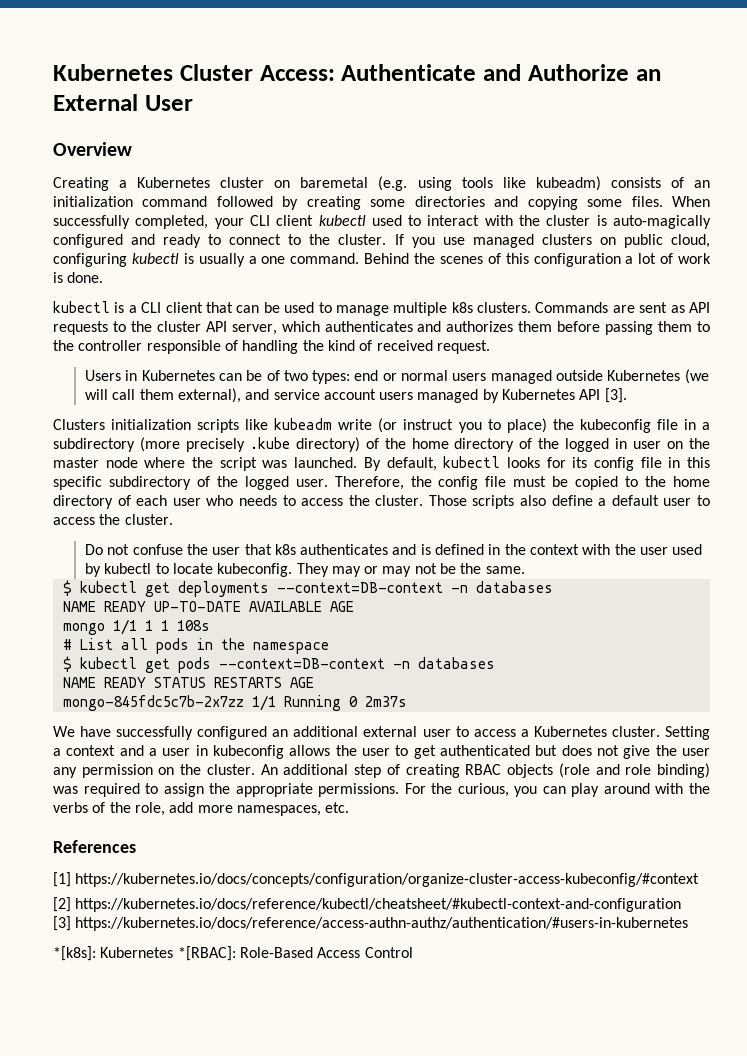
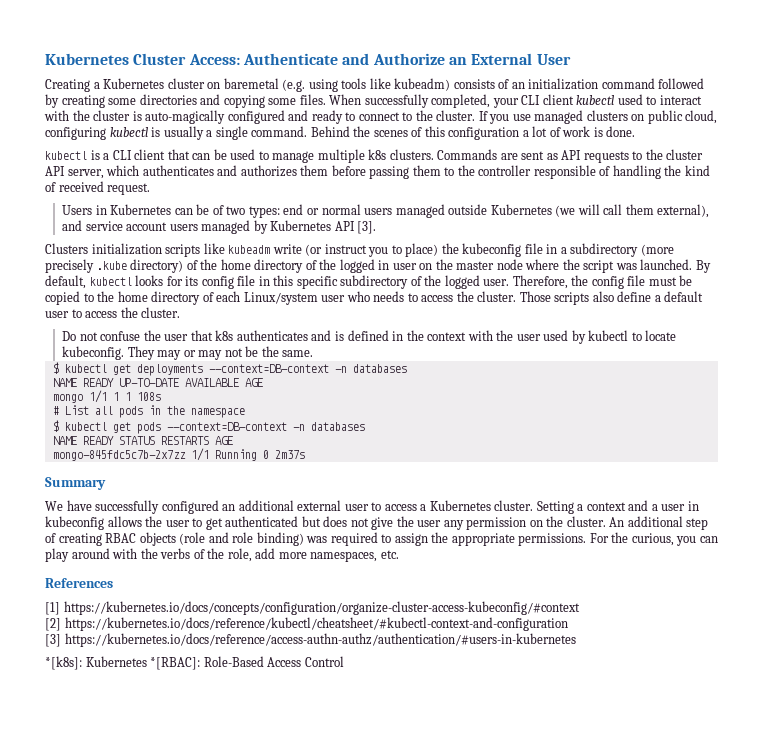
- Overview
- If you use managed clusters on public cloud, configuring kubectl is usually a one command.
+ If you use managed clusters on public cloud, configuring kubectl is usually a single command.
- Therefore, the config file must be copied to the home directory of each user who needs to access the cluster.
+ Therefore, the config file must be copied to the home directory of each Linux/system user who needs to access the cluster.
+ Summary

